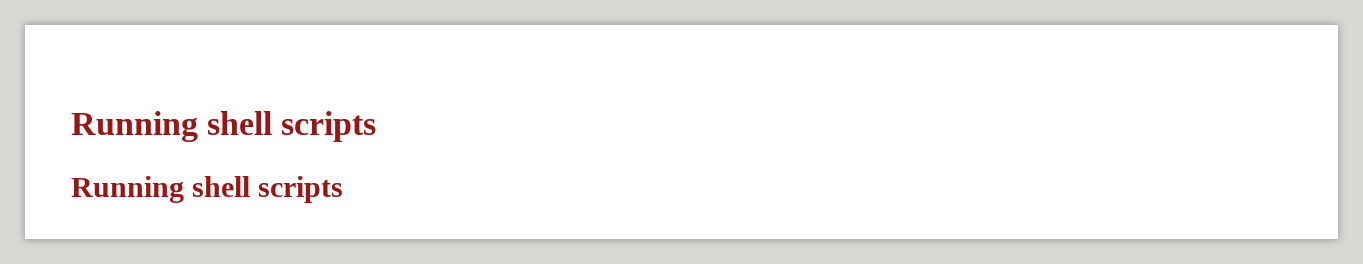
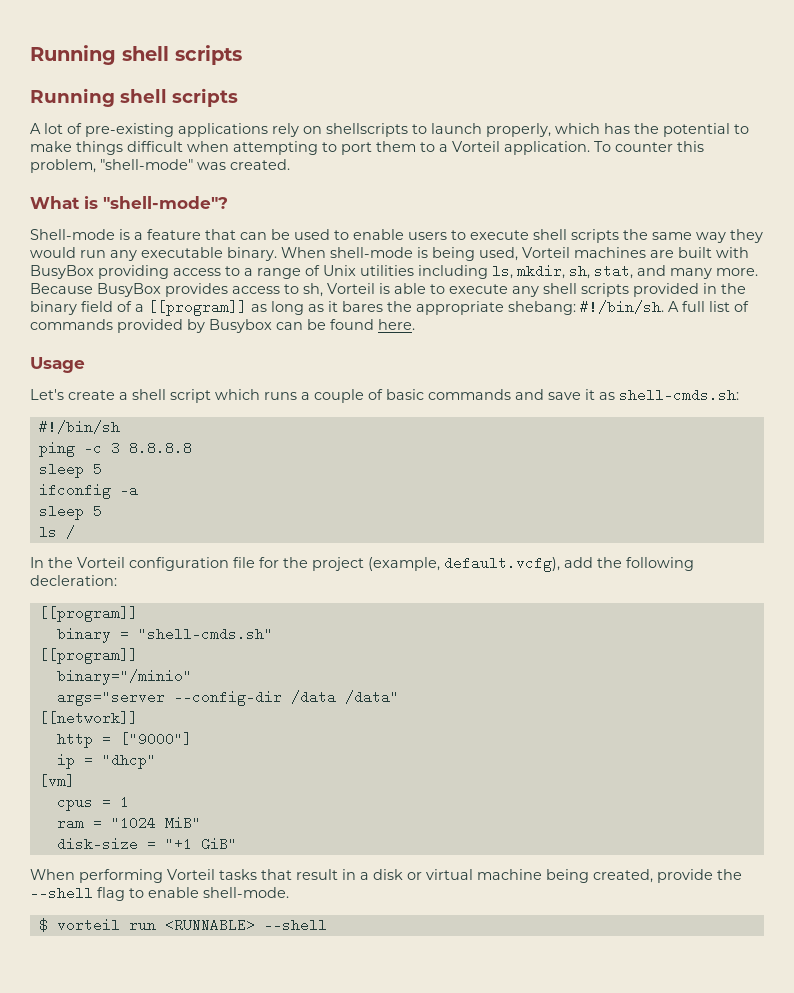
+ A lot of pre-existing applications rely on shellscripts to launch properly, which has the potential to make things difficult when attempting to port them to a Vorteil application. To counter this problem, "shell-mode" was created.
+ What is "shell-mode"?
+ Shell-mode is a feature that can be used to enable users to execute shell scripts the same way they would run any executable binary. When shell-mode is being used, Vorteil machines are built with BusyBox providing access to a range of Unix utilities including ls, mkdir, sh, stat, and many more. Because BusyBox provides access to sh, Vorteil is able to execute any shell scripts provided in the binary field of a [[program]] as long as it bares the appropriate shebang: #!/bin/sh. A full list of commands provided by Busybox can be found here.
+ Usage
+ Let's create a shell script which runs a couple of basic commands and save it as shell-cmds.sh:
+ #!/bin/sh
+ ping -c 3 8.8.8.8
+ sleep 5
+ ifconfig -a
+ sleep 5
+ ls /
+ In the Vorteil configuration file for the project (example, default.vcfg), add the following decleration:
+ [[program]]
+ binary = "shell-cmds.sh"
+ [[program]]
+ binary="/minio"
+ args="server --config-dir /data /data"
+ [[network]]
+ http = ["9000"]
+ ip = "dhcp"
+ [vm]
+ cpus = 1
+ ram = "1024 MiB"
+ disk-size = "+1 GiB"
+ When performing Vorteil tasks that result in a disk or virtual machine being created, provide the --shell flag to enable shell-mode.
+ $ vorteil run <RUNNABLE> --shell

